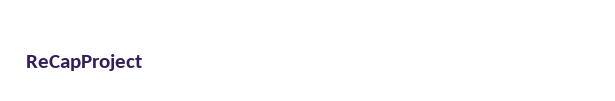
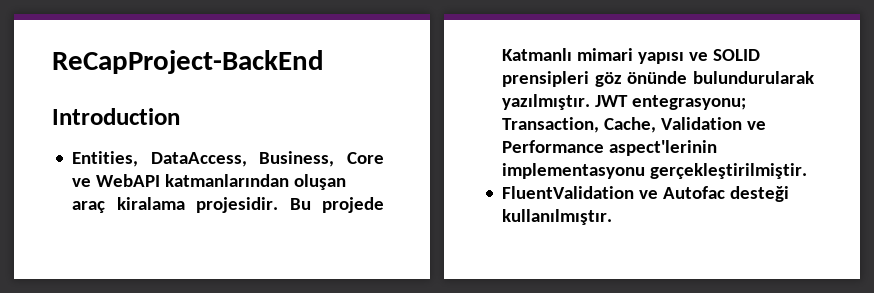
- ReCapProject
+ ReCapProject-BackEnd
+ Introduction
+ Entities, DataAccess, Business, Core ve WebAPI katmanlarından oluşan araç kiralama projesidir. Bu projede Katmanlı mimari yapısı ve SOLID prensipleri göz önünde bulundurularak yazılmıştır. JWT entegrasyonu; Transaction, Cache, Validation ve Performance aspect'lerinin implementasyonu gerçekleştirilmiştir.
+ FluentValidation ve Autofac desteği kullanılmıştır.

